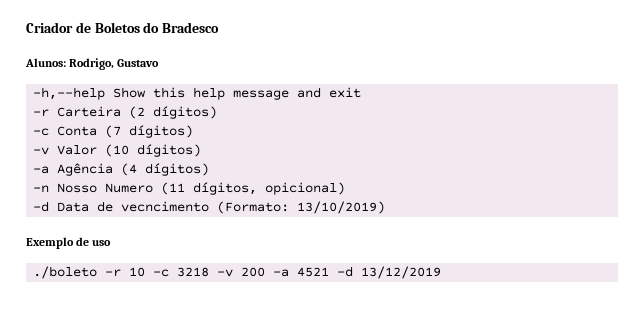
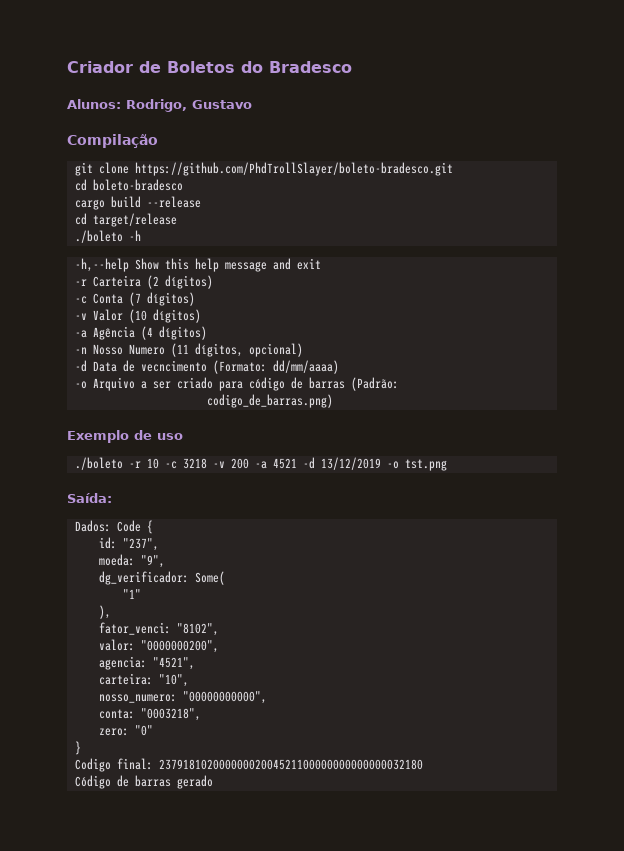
+ Compilação
+ git clone https://github.com/PhdTrollSlayer/boleto-bradesco.git
+ cd boleto-bradesco
+ cargo build --release
+ cd target/release
+ ./boleto -h
- -n Nosso Numero (11 dígitos, opicional)
+ -n Nosso Numero (11 dígitos, opcional)
- -d Data de vecncimento (Formato: 13/10/2019)
+ -d Data de vecncimento (Formato: dd/mm/aaaa)
+ -o Arquivo a ser criado para código de barras (Padrão:
+ codigo_de_barras.png)
- ./boleto -r 10 -c 3218 -v 200 -a 4521 -d 13/12/2019
+ ./boleto -r 10 -c 3218 -v 200 -a 4521 -d 13/12/2019 -o tst.png
+ Saída:
+ Dados: Code {
+ id: "237",
+ moeda: "9",
+ dg_verificador: Some(
+ "1"
+ ),
+ fator_venci: "8102",
+ valor: "0000000200",
+ agencia: "4521",
+ carteira: "10",
+ nosso_numero: "00000000000",
+ conta: "0003218",
+ zero: "0"
+ }
+ Codigo final: 23791810200000002004521100000000000000032180
+ Código de barras gerado

